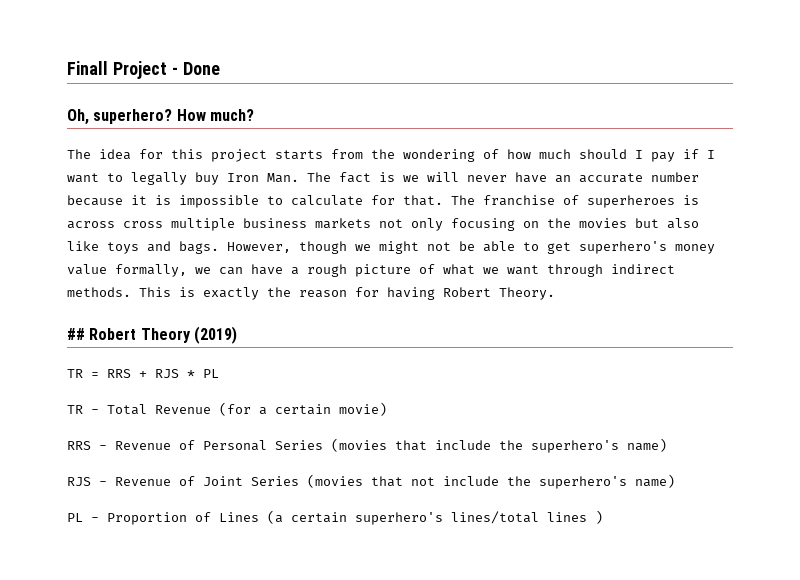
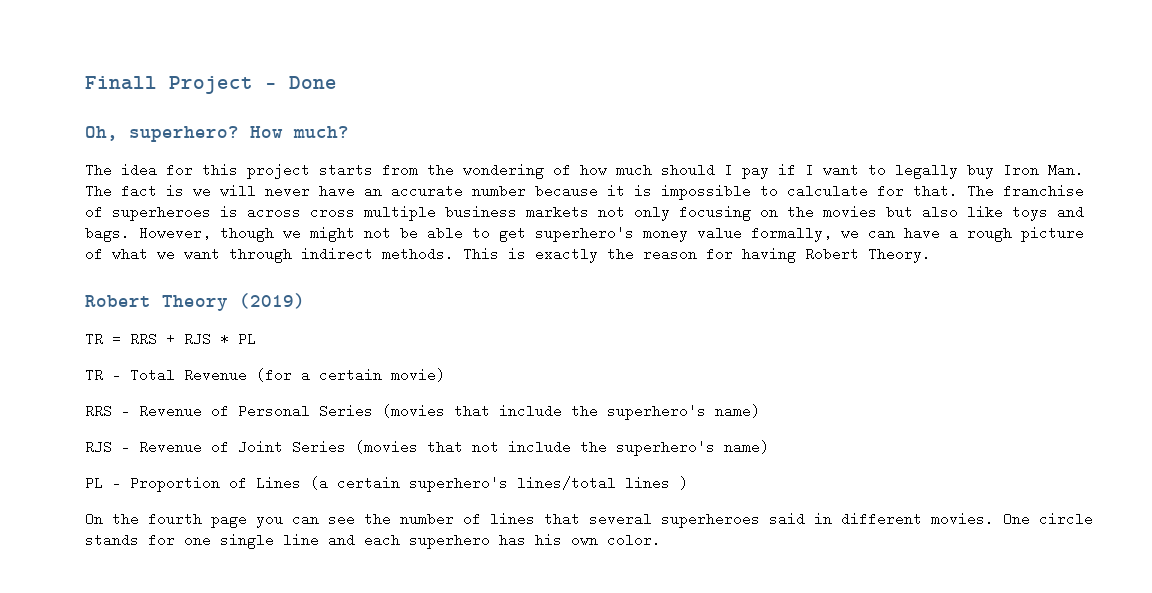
- ## Robert Theory (2019)
+ Robert Theory (2019)
+ On the fourth page you can see the number of lines that several superheroes said in different movies. One circle stands for one single line and each superhero has his own color.

